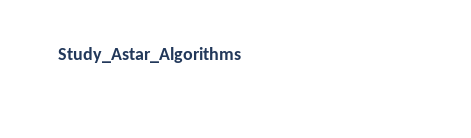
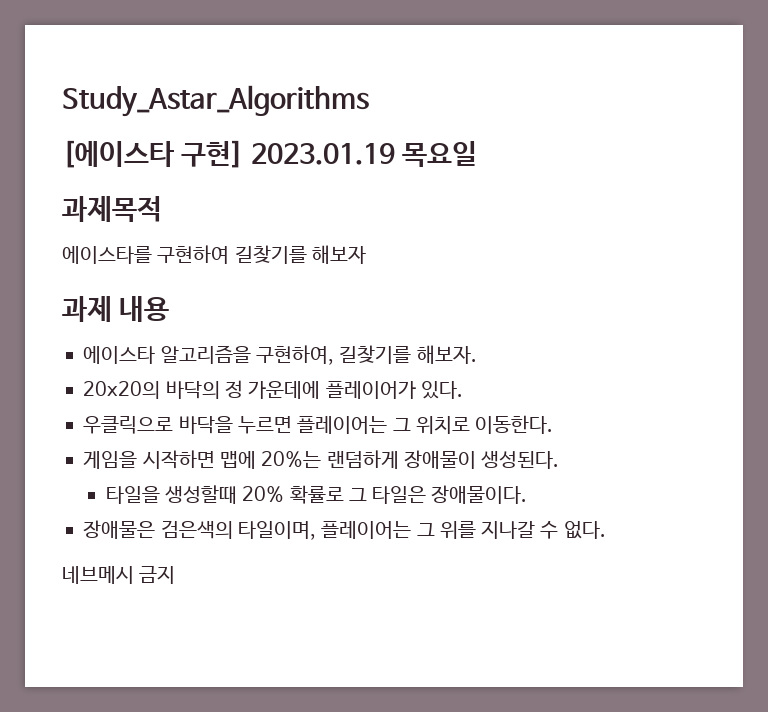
+ [에이스타 구현] 2023.01.19 목요일
+ 과제목적
+ 에이스타를 구현하여 길찾기를 해보자
+ 과제 내용
+ 에이스타 알고리즘을 구현하여, 길찾기를 해보자.
+ 20x20의 바닥의 정 가운데에 플레이어가 있다.
+ 우클릭으로 바닥을 누르면 플레이어는 그 위치로 이동한다.
+ 게임을 시작하면 맵에 20%는 랜덤하게 장애물이 생성된다.
+ 타일을 생성할때 20% 확률로 그 타일은 장애물이다.
+ 장애물은 검은색의 타일이며, 플레이어는 그 위를 지나갈 수 없다.
+ 네브메시 금지

